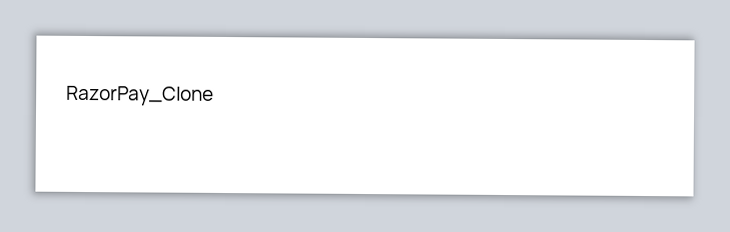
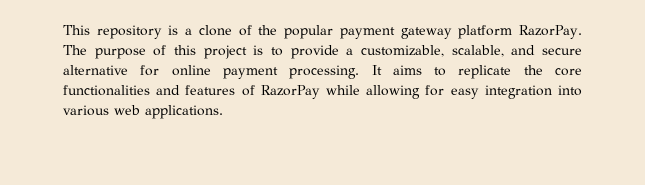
- RazorPay_Clone
+ This repository is a clone of the popular payment gateway platform RazorPay. The purpose of this project is to provide a customizable, scalable, and secure alternative for online payment processing. It aims to replicate the core functionalities and features of RazorPay while allowing for easy integration into various web applications.

